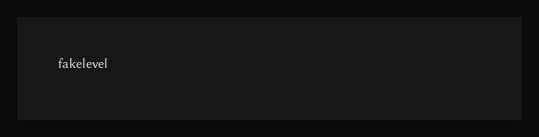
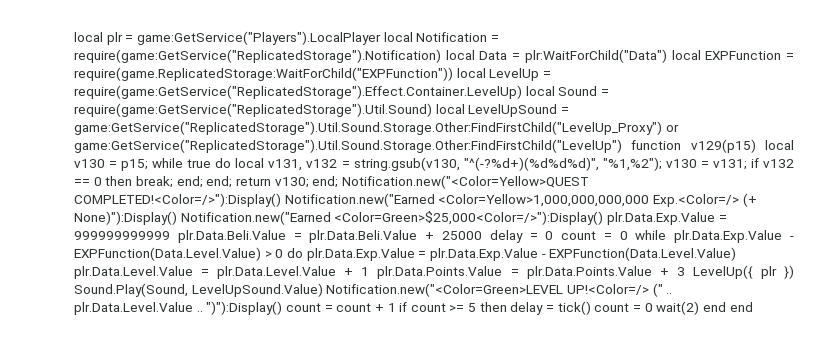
- fakelevel
+ local plr = game:GetService("Players").LocalPlayer local Notification = require(game:GetService("ReplicatedStorage").Notification) local Data = plr:WaitForChild("Data") local EXPFunction = require(game.ReplicatedStorage:WaitForChild("EXPFunction")) local LevelUp = require(game:GetService("ReplicatedStorage").Effect.Container.LevelUp) local Sound = require(game:GetService("ReplicatedStorage").Util.Sound) local LevelUpSound = game:GetService("ReplicatedStorage").Util.Sound.Storage.Other:FindFirstChild("LevelUp_Proxy") or game:GetService("ReplicatedStorage").Util.Sound.Storage.Other:FindFirstChild("LevelUp") function v129(p15) local v130 = p15; while true do local v131, v132 = string.gsub(v130, "^(-?%d+)(%d%d%d)", "%1,%2"); v130 = v131; if v132 == 0 then break; end; end; return v130; end; Notification.new("<Color=Yellow>QUEST COMPLETED!<Color=/>"):Display() Notification.new("Earned <Color=Yellow>1,000,000,000,000 Exp.<Color=/> (+ None)"):Display() Notification.new("Earned <Color=Green>$25,000<Color=/>"):Display() plr.Data.Exp.Value = 999999999999 plr.Data.Beli.Value = plr.Data.Beli.Value + 25000 delay = 0 count = 0 while plr.Data.Exp.Value - EXPFunction(Data.Level.Value) > 0 do plr.Data.Exp.Value = plr.Data.Exp.Value - EXPFunction(Data.Level.Value) plr.Data.Level.Value = plr.Data.Level.Value + 1 plr.Data.Points.Value = plr.Data.Points.Value + 3 LevelUp({ plr }) Sound.Play(Sound, LevelUpSound.Value) Notification.new("<Color=Green>LEVEL UP!<Color=/> (" .. plr.Data.Level.Value .. ")"):Display() count = count + 1 if count >= 5 then delay = tick() count = 0 wait(2) end end

